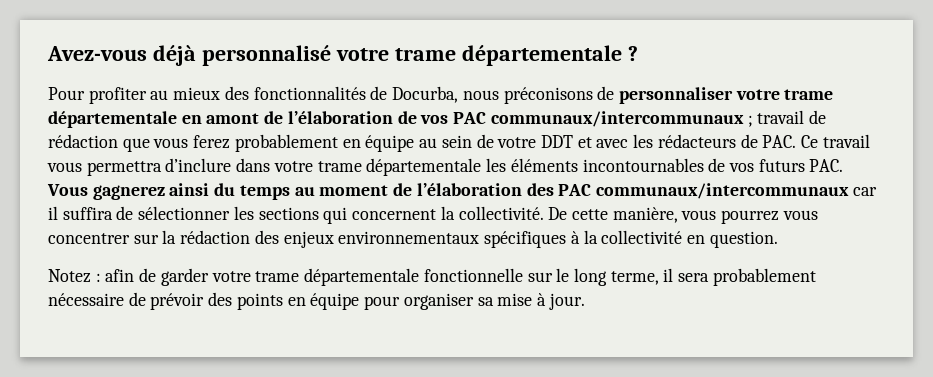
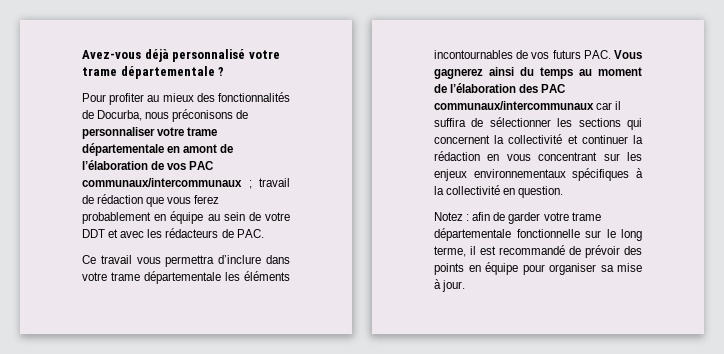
- travail de rédaction que vous ferez probablement en équipe au sein de votre DDT et avec les rédacteurs de PAC. Ce travail vous permettra d’inclure dans votre trame départementale les éléments incontournables de vos futurs PAC. Vous gagnerez ainsi du temps au moment de l’élaboration des PAC communaux/intercommunaux car il suffira de sélectionner les sections qui concernent la collectivité. De cette manière, vous pourrez vous concentrer sur la rédaction des enjeux environnementaux spécifiques à la collectivité en question.
+ travail de rédaction que vous ferez probablement en équipe au sein de votre DDT et avec les rédacteurs de PAC.
+ Ce travail vous permettra d’inclure dans votre trame départementale les éléments incontournables de vos futurs PAC. Vous gagnerez ainsi du temps au moment de l’élaboration des PAC communaux/intercommunaux car il suffira de sélectionner les sections qui concernent la collectivité et continuer la rédaction en vous concentrant sur les enjeux environnementaux spécifiques à la collectivité en question.
- Notez : afin de garder votre trame départementale fonctionnelle sur le long terme, il sera probablement nécessaire de prévoir des points en équipe pour organiser sa mise à jour.
+ Notez : afin de garder votre trame départementale fonctionnelle sur le long terme, il est recommandé de prévoir des points en équipe pour organiser sa mise à jour.

